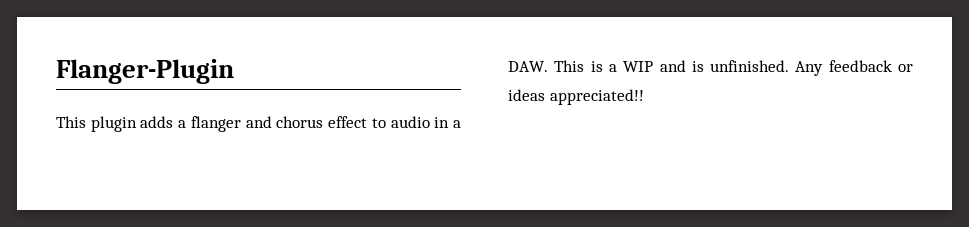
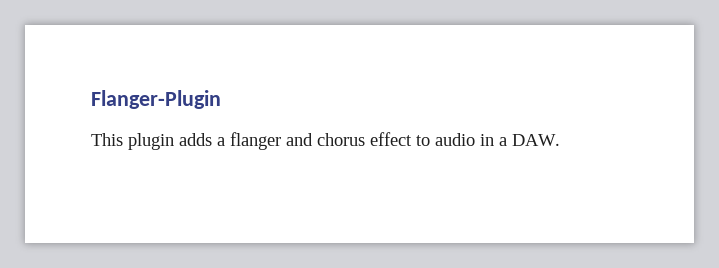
- This plugin adds a flanger and chorus effect to audio in a DAW. This is a WIP and is unfinished. Any feedback or ideas appreciated!!
+ This plugin adds a flanger and chorus effect to audio in a DAW.

